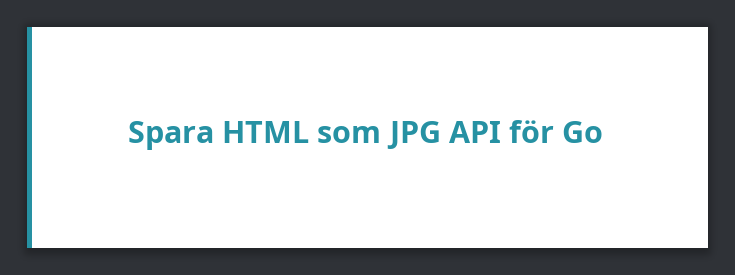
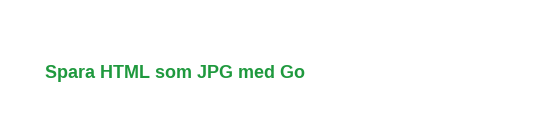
- Spara HTML som JPG API för Go
+ Spara HTML som JPG med Go

